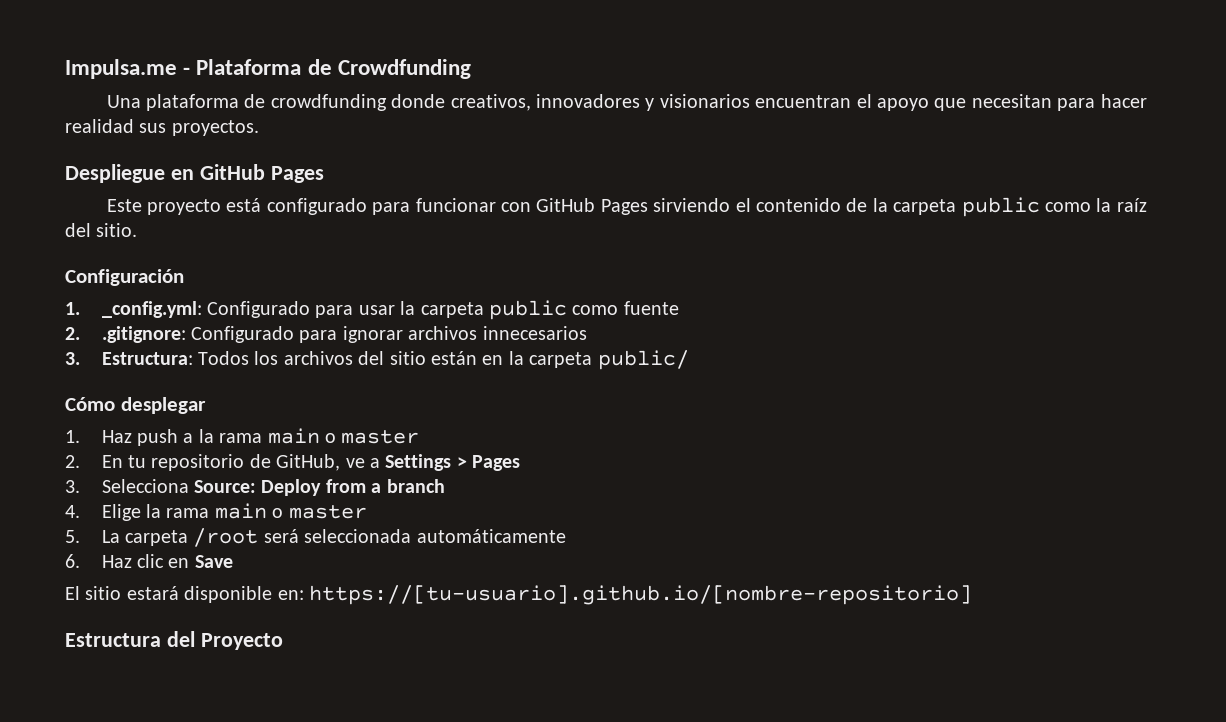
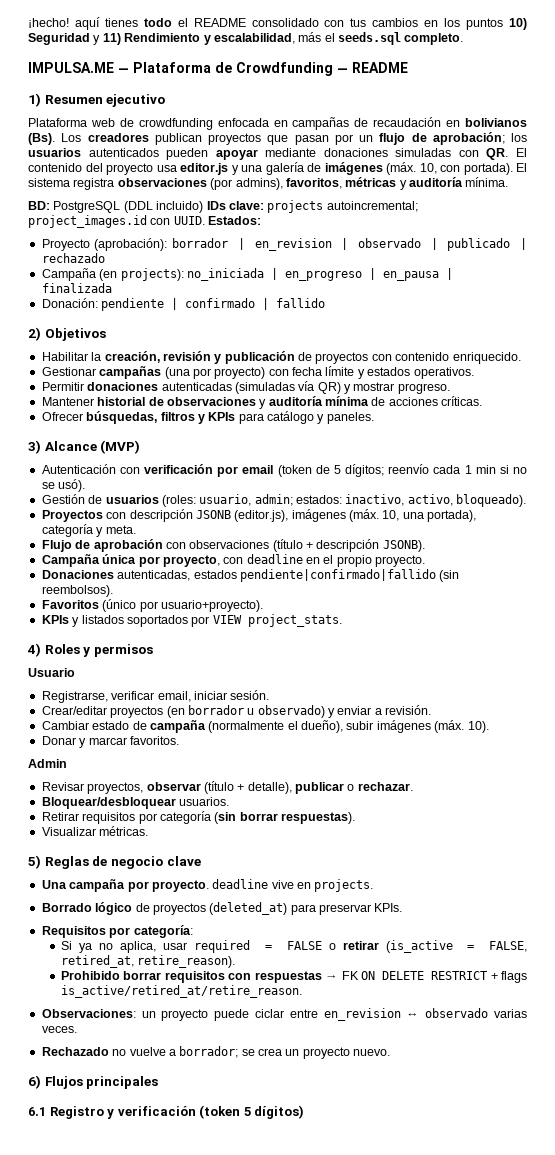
- Impulsa.me - Plataforma de Crowdfunding
- Una plataforma de crowdfunding donde creativos, innovadores y visionarios encuentran el apoyo que necesitan para hacer realidad sus proyectos.
- Despliegue en GitHub Pages
- Este proyecto está configurado para funcionar con GitHub Pages sirviendo el contenido de la carpeta public como la raíz del sitio.
- Configuración
- 1. _config.yml: Configurado para usar la carpeta public como fuente
- 2. .gitignore: Configurado para ignorar archivos innecesarios
- 3. Estructura: Todos los archivos del sitio están en la carpeta public/
- Cómo desplegar
- 1. Haz push a la rama main o master
- 2. En tu repositorio de GitHub, ve a Settings > Pages
- 3. Selecciona Source: Deploy from a branch
- 4. Elige la rama main o master
- 5. La carpeta /root será seleccionada automáticamente
- 6. Haz clic en Save
- El sitio estará disponible en: https://[tu-usuario].github.io/[nombre-repositorio]
- Estructura del Proyecto
+ ¡hecho! aquí tienes todo el README consolidado con tus cambios en los puntos 10) Seguridad y 11) Rendimiento y escalabilidad, más el seeds.sql completo.
+ IMPULSA.ME — Plataforma de Crowdfunding — README
+ 1) Resumen ejecutivo
+ Plataforma web de crowdfunding enfocada en campañas de recaudación en bolivianos (Bs). Los creadores publican proyectos que pasan por un flujo de aprobación; los usuarios autenticados pueden apoyar mediante donaciones simuladas con QR. El contenido del proyecto usa editor.js y una galería de imágenes (máx. 10, con portada). El sistema registra observaciones (por admins), favoritos, métricas y auditoría mínima.
+ BD: PostgreSQL (DDL incluido) IDs clave: projects autoincremental; project_images.id con UUID. Estados:
+ Proyecto (aprobación): borrador | en_revision | observado | publicado | rechazado
+ Campaña (en projects): no_iniciada | en_progreso | en_pausa | finalizada
+ Donación: pendiente | confirmado | fallido
+ 2) Objetivos
+ Habilitar la creación, revisión y publicación de proyectos con contenido enriquecido.
+ Gestionar campañas (una por proyecto) con fecha límite y estados operativos.
+ Permitir donaciones autenticadas (simuladas vía QR) y mostrar progreso.
+ Mantener historial de observaciones y auditoría mínima de acciones críticas.
+ Ofrecer búsquedas, filtros y KPIs para catálogo y paneles.
+ 3) Alcance (MVP)
+ Autenticación con verificación por email (token de 5 dígitos; reenvío cada 1 min si no se usó).
+ Gestión de usuarios (roles: usuario, admin; estados: inactivo, activo, bloqueado).
+ Proyectos con descripción JSONB (editor.js), imágenes (máx. 10, una portada), categoría y meta.
+ Flujo de aprobación con observaciones (título + descripción JSONB).
+ Campaña única por proyecto, con deadline en el propio proyecto.
+ Donaciones autenticadas, estados pendiente|confirmado|fallido (sin reembolsos).
+ Favoritos (único por usuario+proyecto).
+ KPIs y listados soportados por VIEW project_stats.
+ 4) Roles y permisos
+ Usuario
+ Registrarse, verificar email, iniciar sesión.
+ Crear/editar proyectos (en borrador u observado) y enviar a revisión.
+ Cambiar estado de campaña (normalmente el dueño), subir imágenes (máx. 10).
+ Donar y marcar favoritos.
+ Admin
+ Revisar proyectos, observar (título + detalle), publicar o rechazar.
+ Bloquear/desbloquear usuarios.
+ Retirar requisitos por categoría (sin borrar respuestas).
+ Visualizar métricas.
+ 5) Reglas de negocio clave
+ Una campaña por proyecto. deadline vive en projects.
+ Borrado lógico de proyectos (deleted_at) para preservar KPIs.
+ Requisitos por categoría:
+ Si ya no aplica, usar required = FALSE o retirar (is_active = FALSE, retired_at, retire_reason).
+ Prohibido borrar requisitos con respuestas → FK ON DELETE RESTRICT + flags is_active/retired_at/retire_reason.
+ Observaciones: un proyecto puede ciclar entre en_revision ↔ observado varias veces.
+ Rechazado no vuelve a borrador; se crea un proyecto nuevo.
+ 6) Flujos principales
+ 6.1 Registro y verificación (token 5 dígitos)

